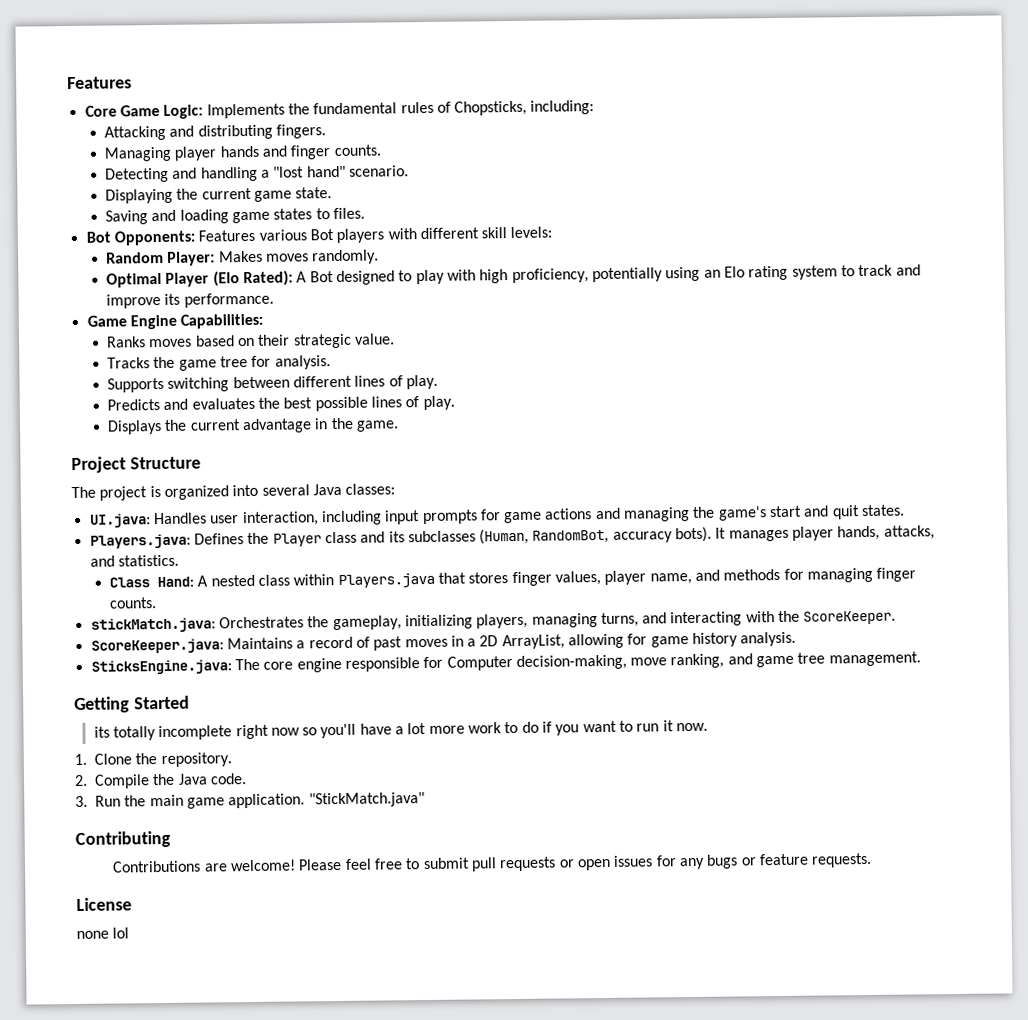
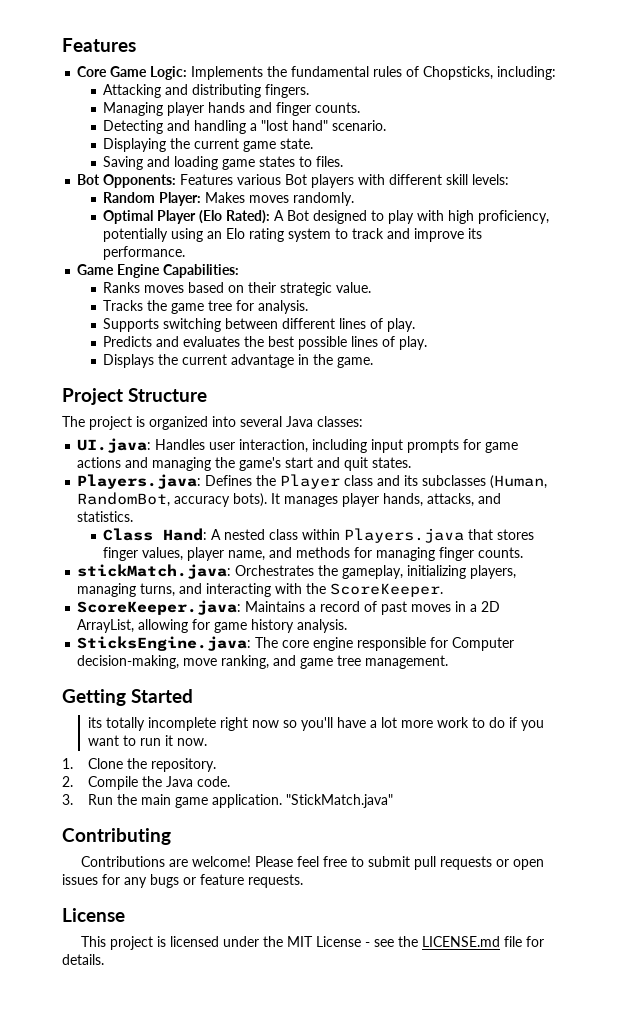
- none lol
+ This project is licensed under the MIT License - see the LICENSE.md file for details.

